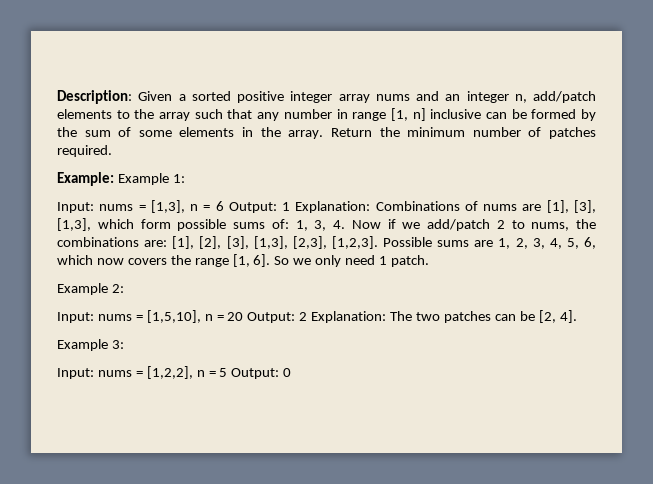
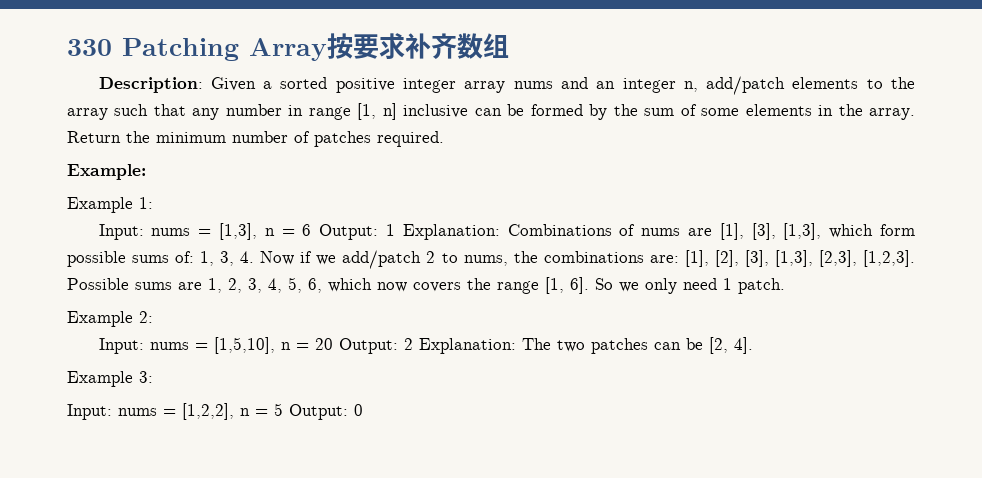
+ 330 Patching Array按要求补齐数组
- Example: Example 1:
+ Example:
+ Example 1:

